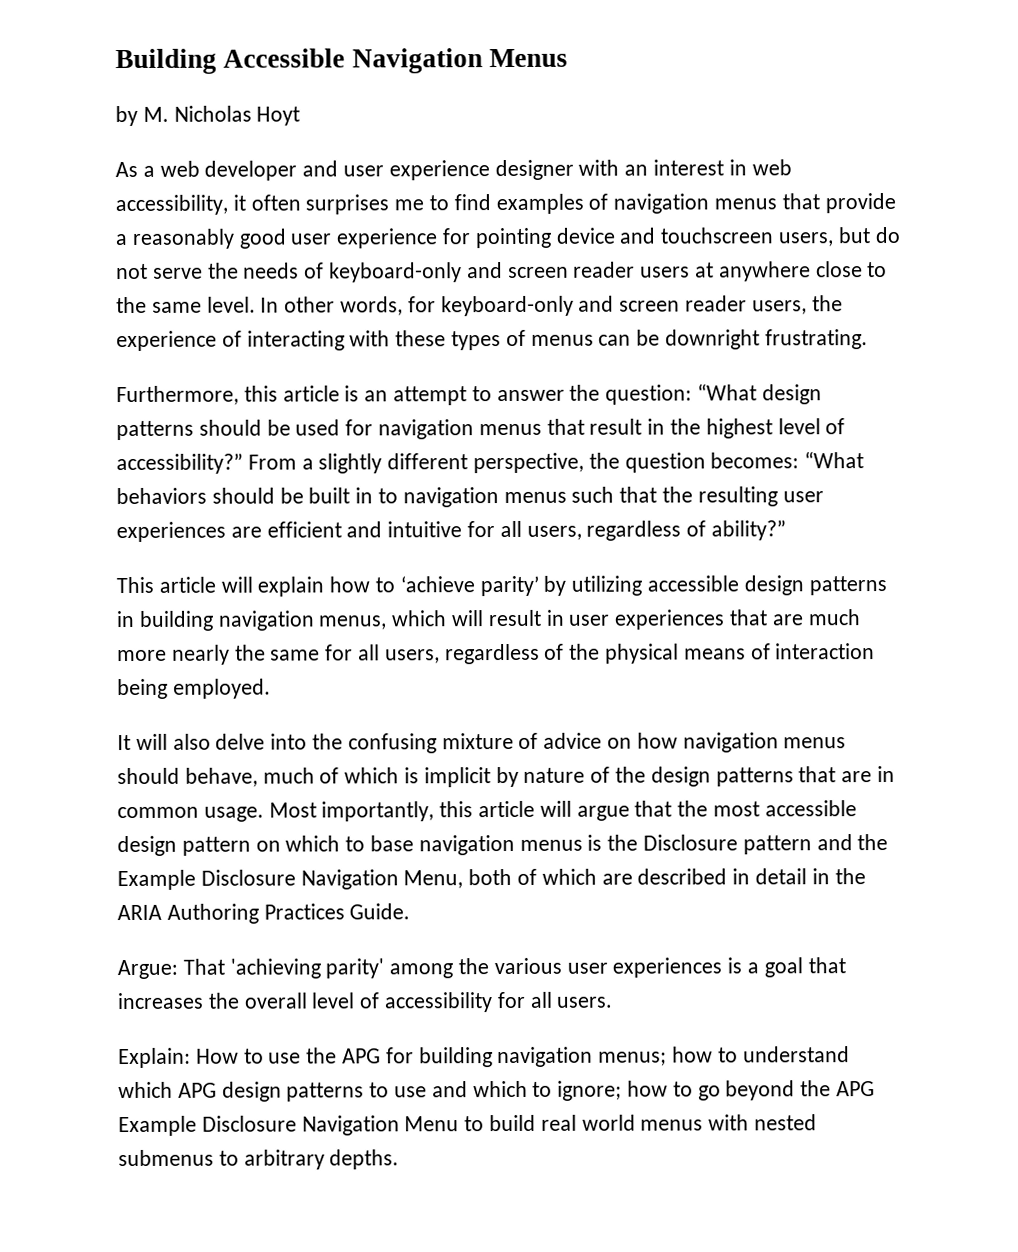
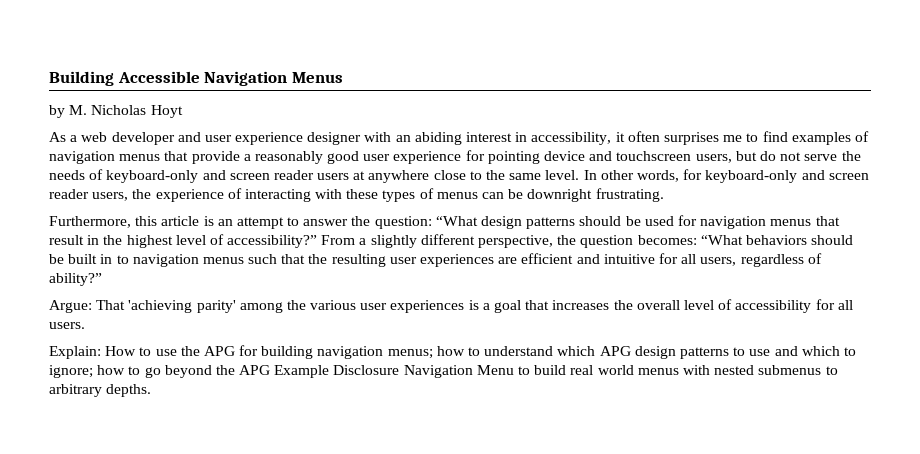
- As a web developer and user experience designer with an interest in web accessibility, it often surprises me to find examples of navigation menus that provide a reasonably good user experience for pointing device and touchscreen users, but do not serve the needs of keyboard-only and screen reader users at anywhere close to the same level.
+ As a web developer and user experience designer with an abiding interest in accessibility, it often surprises me to find examples of navigation menus that provide a reasonably good user experience for pointing device and touchscreen users, but do not serve the needs of keyboard-only and screen reader users at anywhere close to the same level.
- This article will explain how to ‘achieve parity’ by utilizing accessible design patterns in building navigation menus, which will result in user experiences that are much more nearly the same for all users, regardless of the physical means of interaction being employed.
- It will also delve into the confusing mixture of advice on how navigation menus should behave, much of which is implicit by nature of the design patterns that are in common usage. Most importantly, this article will argue that the most accessible design pattern on which to base navigation menus is the Disclosure pattern and the Example Disclosure Navigation Menu, both of which are described in detail in the ARIA Authoring Practices Guide.

